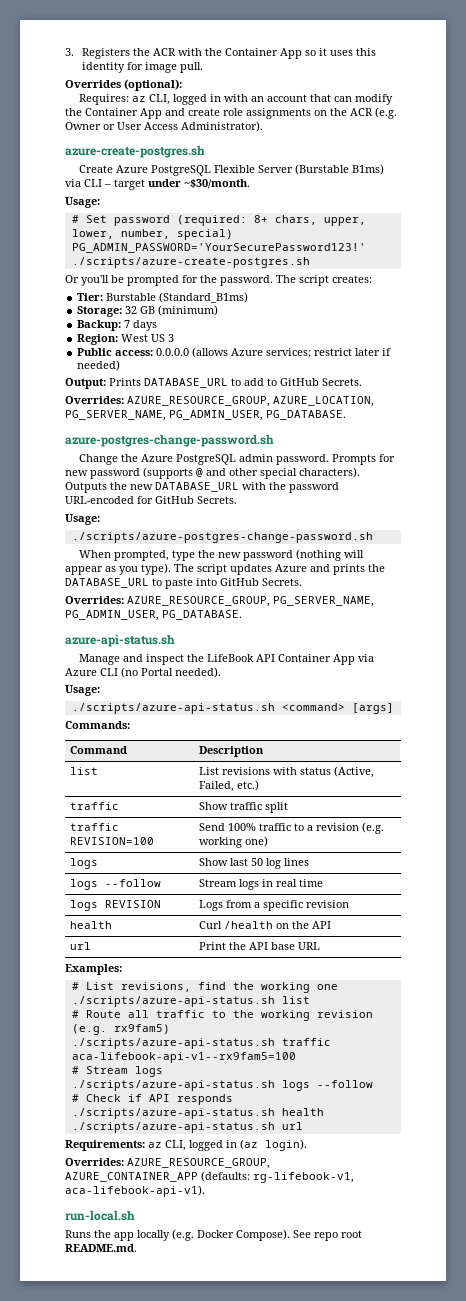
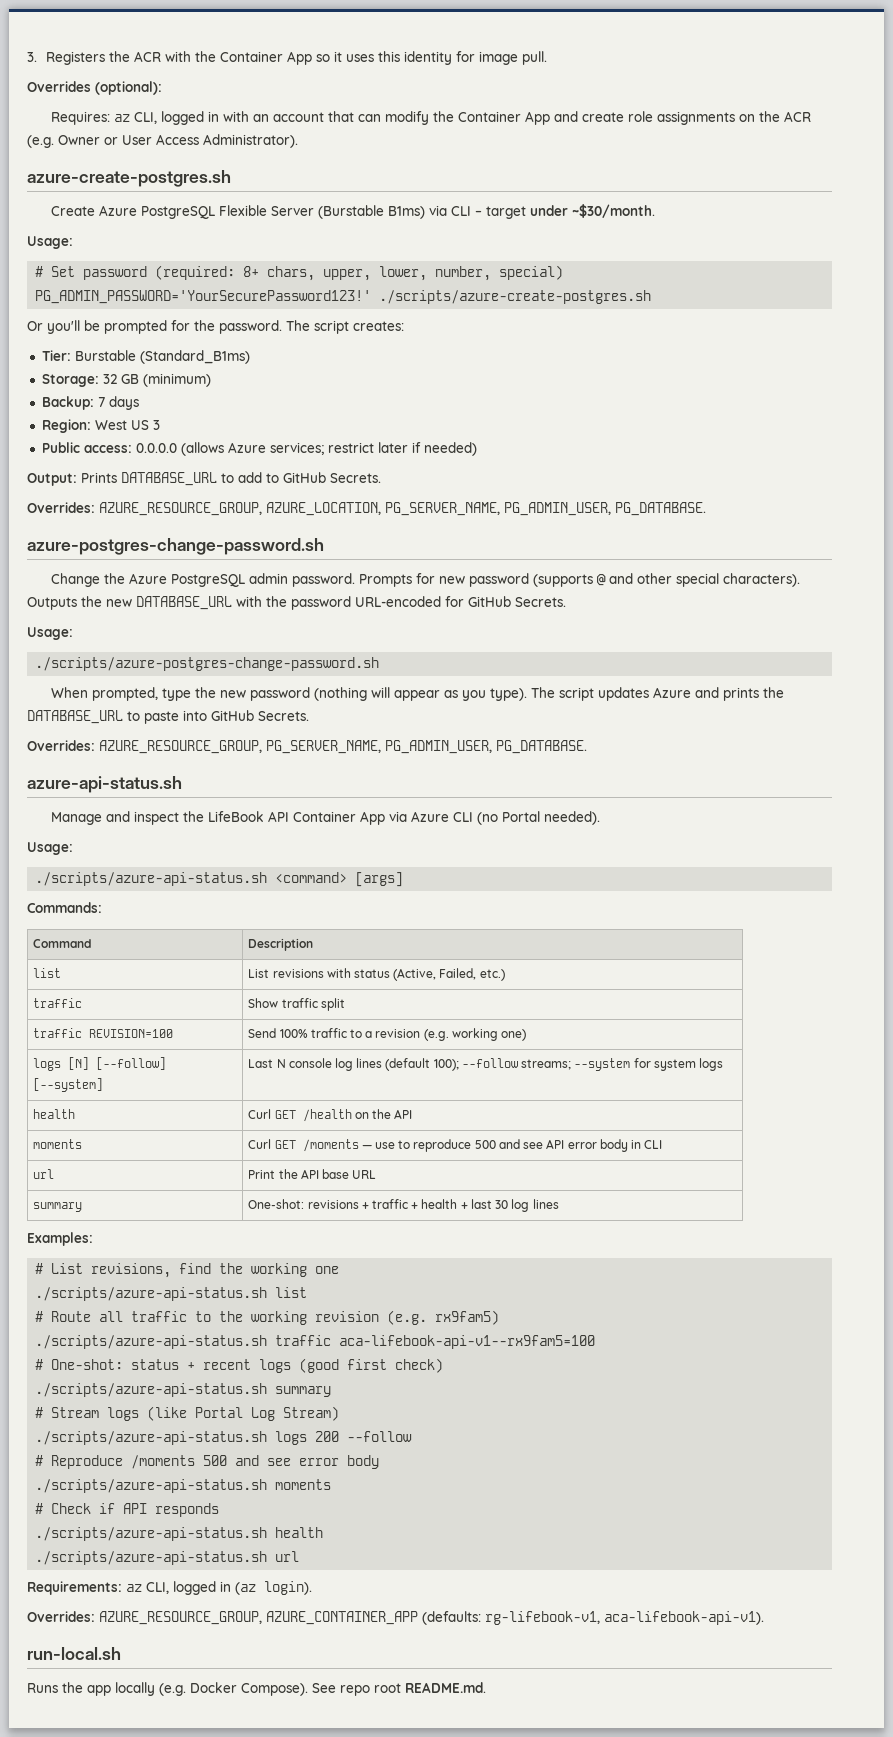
- logs | Show last 50 log lines
- logs --follow | Stream logs in real time
- logs REVISION | Logs from a specific revision
+ logs [N] [--follow] [--system] | Last N console log lines (default 100); --follow streams; --system for system logs
- health | Curl /health on the API
+ health | Curl GET /health on the API
+ moments | Curl GET /moments — use to reproduce 500 and see API error body in CLI
+ summary | One-shot: revisions + traffic + health + last 30 log lines
+ # One-shot: status + recent logs (good first check)
+ ./scripts/azure-api-status.sh summary
- # Stream logs
+ # Stream logs (like Portal Log Stream)
- ./scripts/azure-api-status.sh logs --follow
+ ./scripts/azure-api-status.sh logs 200 --follow
+ # Reproduce /moments 500 and see error body
+ ./scripts/azure-api-status.sh moments

